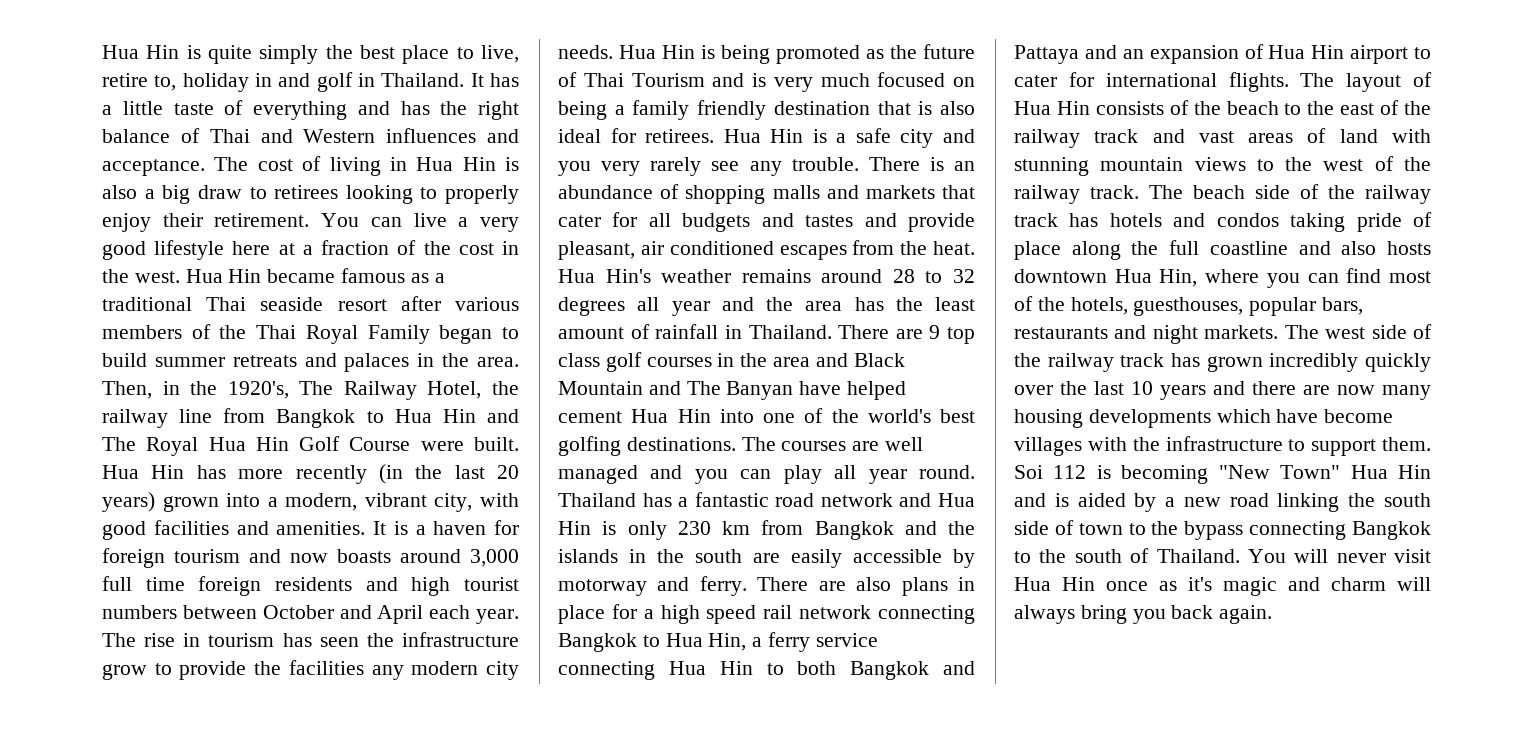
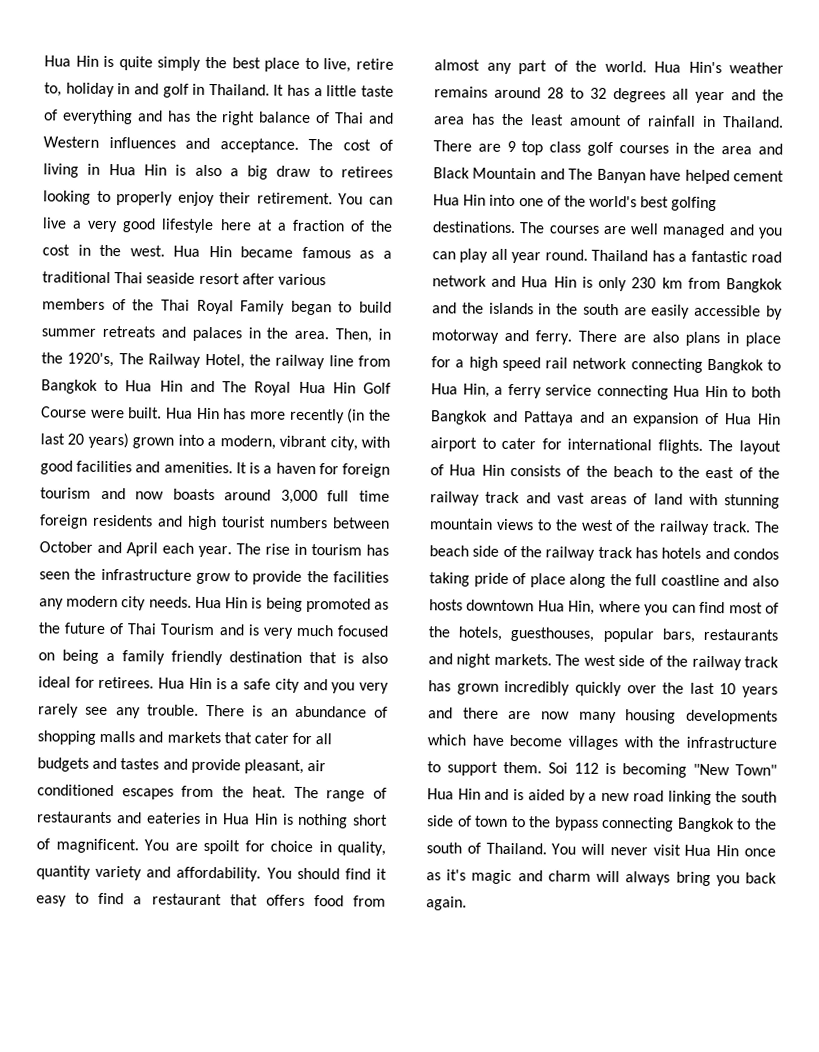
+ The range of restaurants and eateries in Hua Hin is nothing short of magnificent. You are spoilt for choice in quality, quantity variety and affordability. You should find it easy to find a restaurant that offers food from almost any part of the world.

